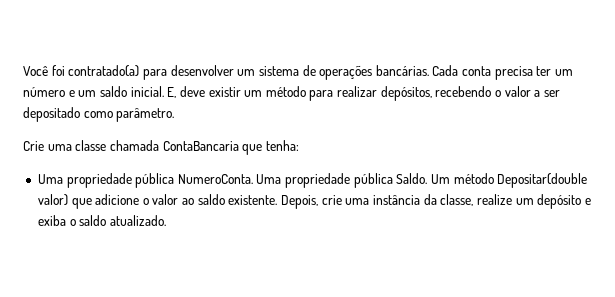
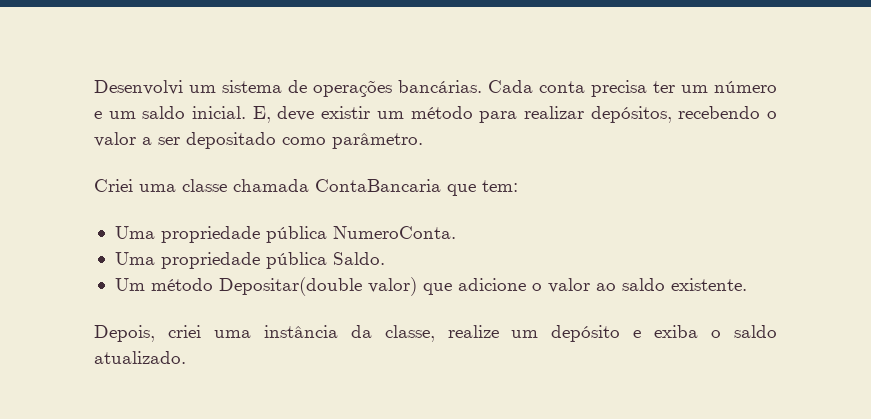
- Você foi contratado(a) para desenvolver um sistema de operações bancárias.
+ Desenvolvi um sistema de operações bancárias.
- Crie uma classe chamada ContaBancaria que tenha:
+ Criei uma classe chamada ContaBancaria que tem:
- Uma propriedade pública NumeroConta. Uma propriedade pública Saldo. Um método Depositar(double valor) que adicione o valor ao saldo existente. Depois, crie uma instância da classe, realize um depósito e exiba o saldo atualizado.
+ Uma propriedade pública NumeroConta.
+ Uma propriedade pública Saldo.
+ Um método Depositar(double valor) que adicione o valor ao saldo existente.
+ Depois, criei uma instância da classe, realize um depósito e exiba o saldo atualizado.

